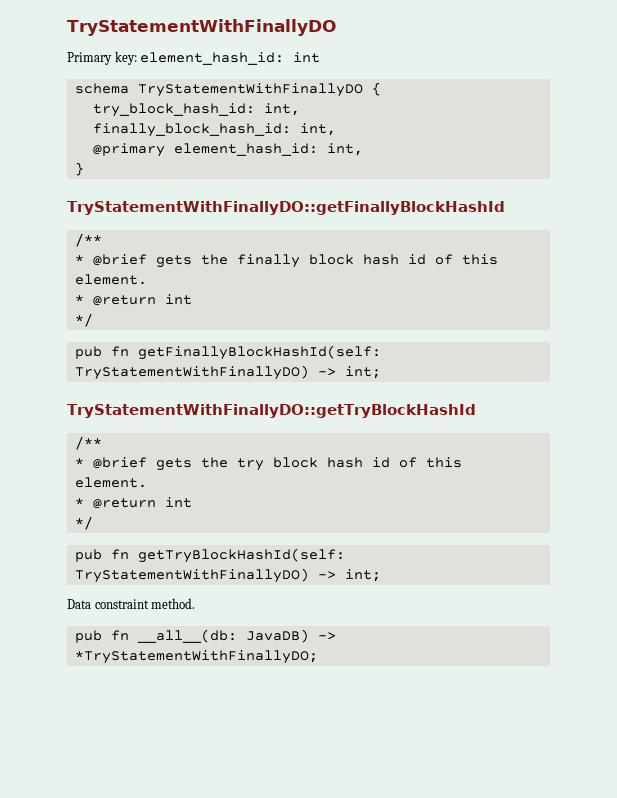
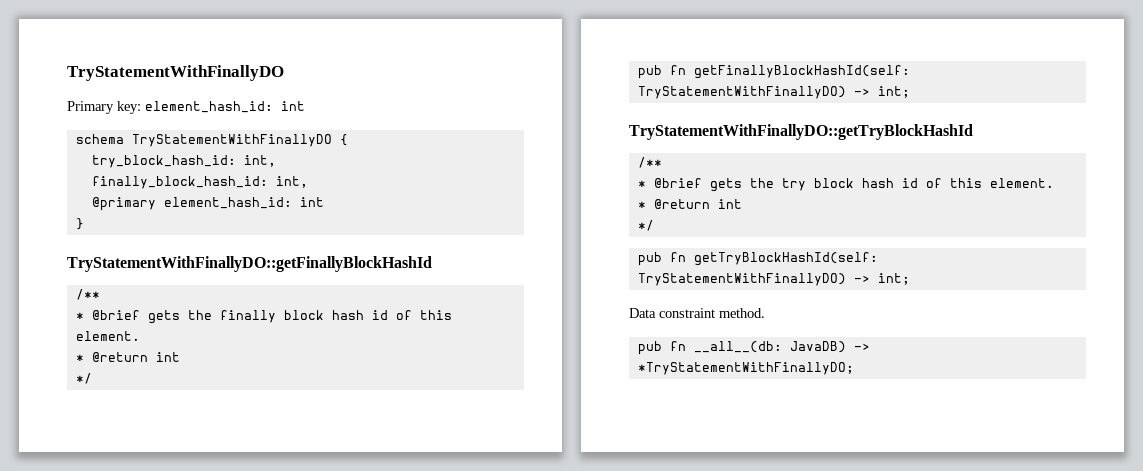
- @primary element_hash_id: int,
+ @primary element_hash_id: int

